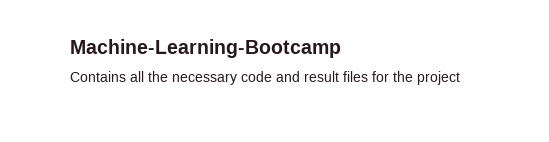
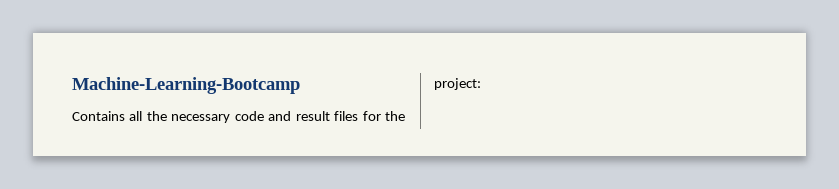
- Contains all the necessary code and result files for the project
+ Contains all the necessary code and result files for the project:

